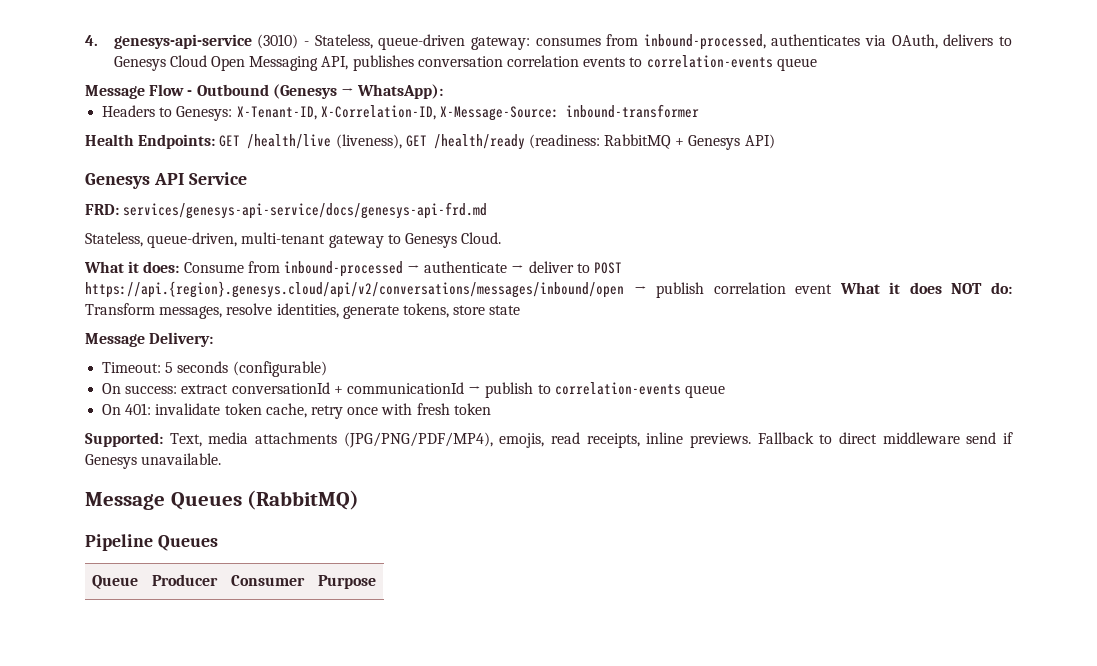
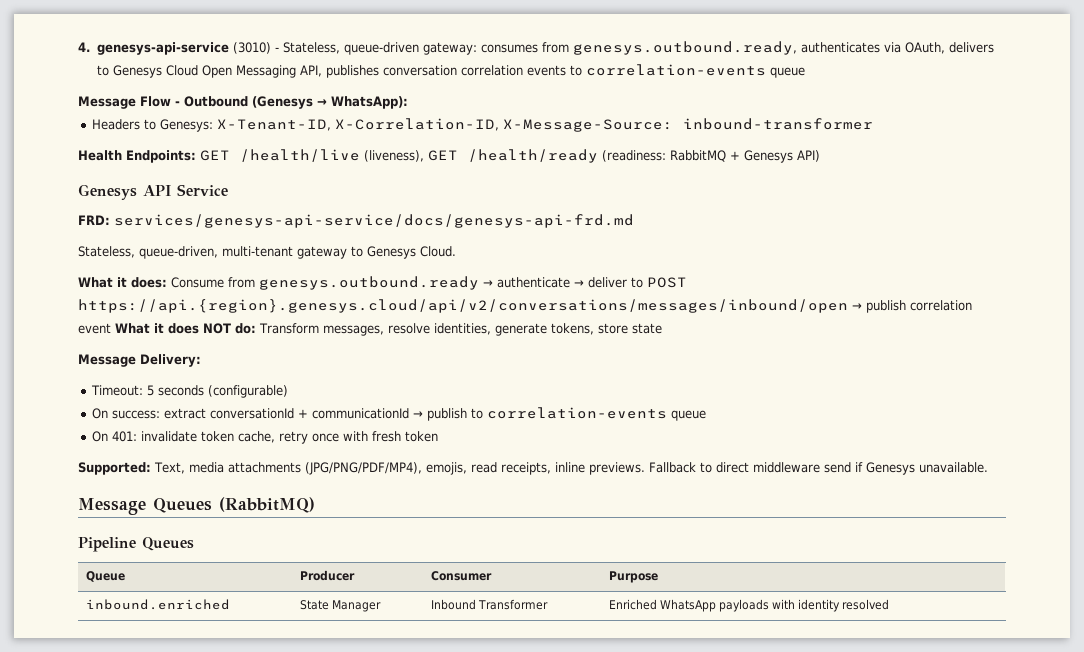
- 4. genesys-api-service (3010) - Stateless, queue-driven gateway: consumes from inbound-processed, authenticates via OAuth, delivers to Genesys Cloud Open Messaging API, publishes conversation correlation events to correlation-events queue
+ 4. genesys-api-service (3010) - Stateless, queue-driven gateway: consumes from genesys.outbound.ready, authenticates via OAuth, delivers to Genesys Cloud Open Messaging API, publishes conversation correlation events to correlation-events queue
- What it does: Consume from inbound-processed → authenticate → deliver to POST https://api.{region}.genesys.cloud/api/v2/conversations/messages/inbound/open → publish correlation event What it does NOT do: Transform messages, resolve identities, generate tokens, store state
+ What it does: Consume from genesys.outbound.ready → authenticate → deliver to POST https://api.{region}.genesys.cloud/api/v2/conversations/messages/inbound/open → publish correlation event What it does NOT do: Transform messages, resolve identities, generate tokens, store state
+ inbound.enriched | State Manager | Inbound Transformer | Enriched WhatsApp payloads with identity resolved

